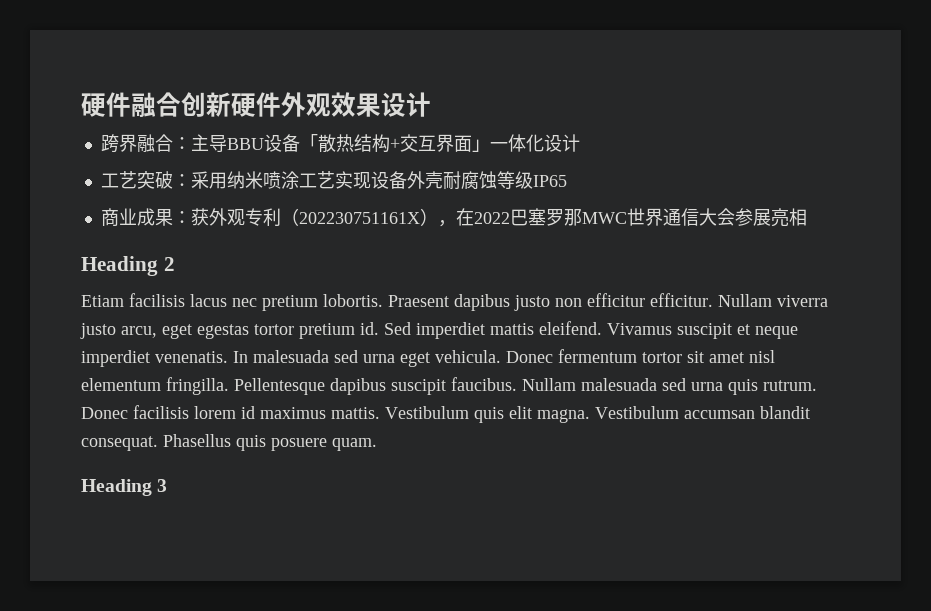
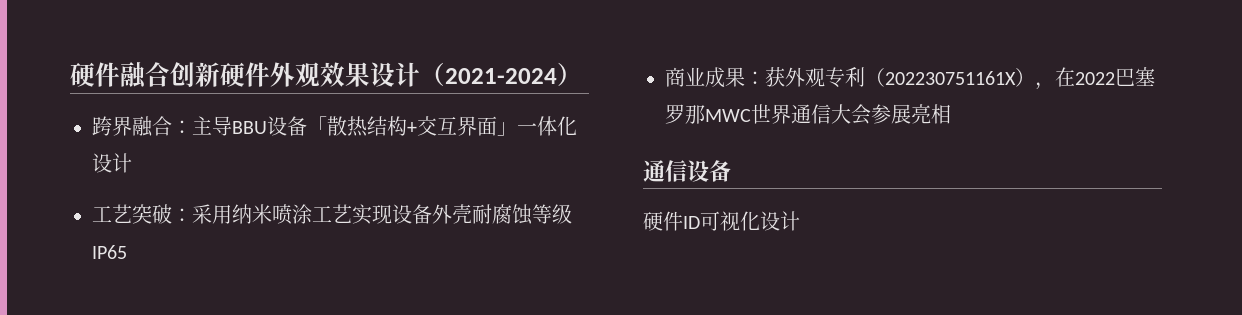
- 硬件融合创新硬件外观效果设计
+ 硬件融合创新硬件外观效果设计（2021-2024）
- Heading 2
- Etiam facilisis lacus nec pretium lobortis. Praesent dapibus justo non efficitur efficitur. Nullam viverra justo arcu, eget egestas tortor pretium id. Sed imperdiet mattis eleifend. Vivamus suscipit et neque imperdiet venenatis. In malesuada sed urna eget vehicula. Donec fermentum tortor sit amet nisl elementum fringilla. Pellentesque dapibus suscipit faucibus. Nullam malesuada sed urna quis rutrum. Donec facilisis lorem id maximus mattis. Vestibulum quis elit magna. Vestibulum accumsan blandit consequat. Phasellus quis posuere quam.
- Heading 3
+ 通信设备
+ 硬件ID可视化设计

